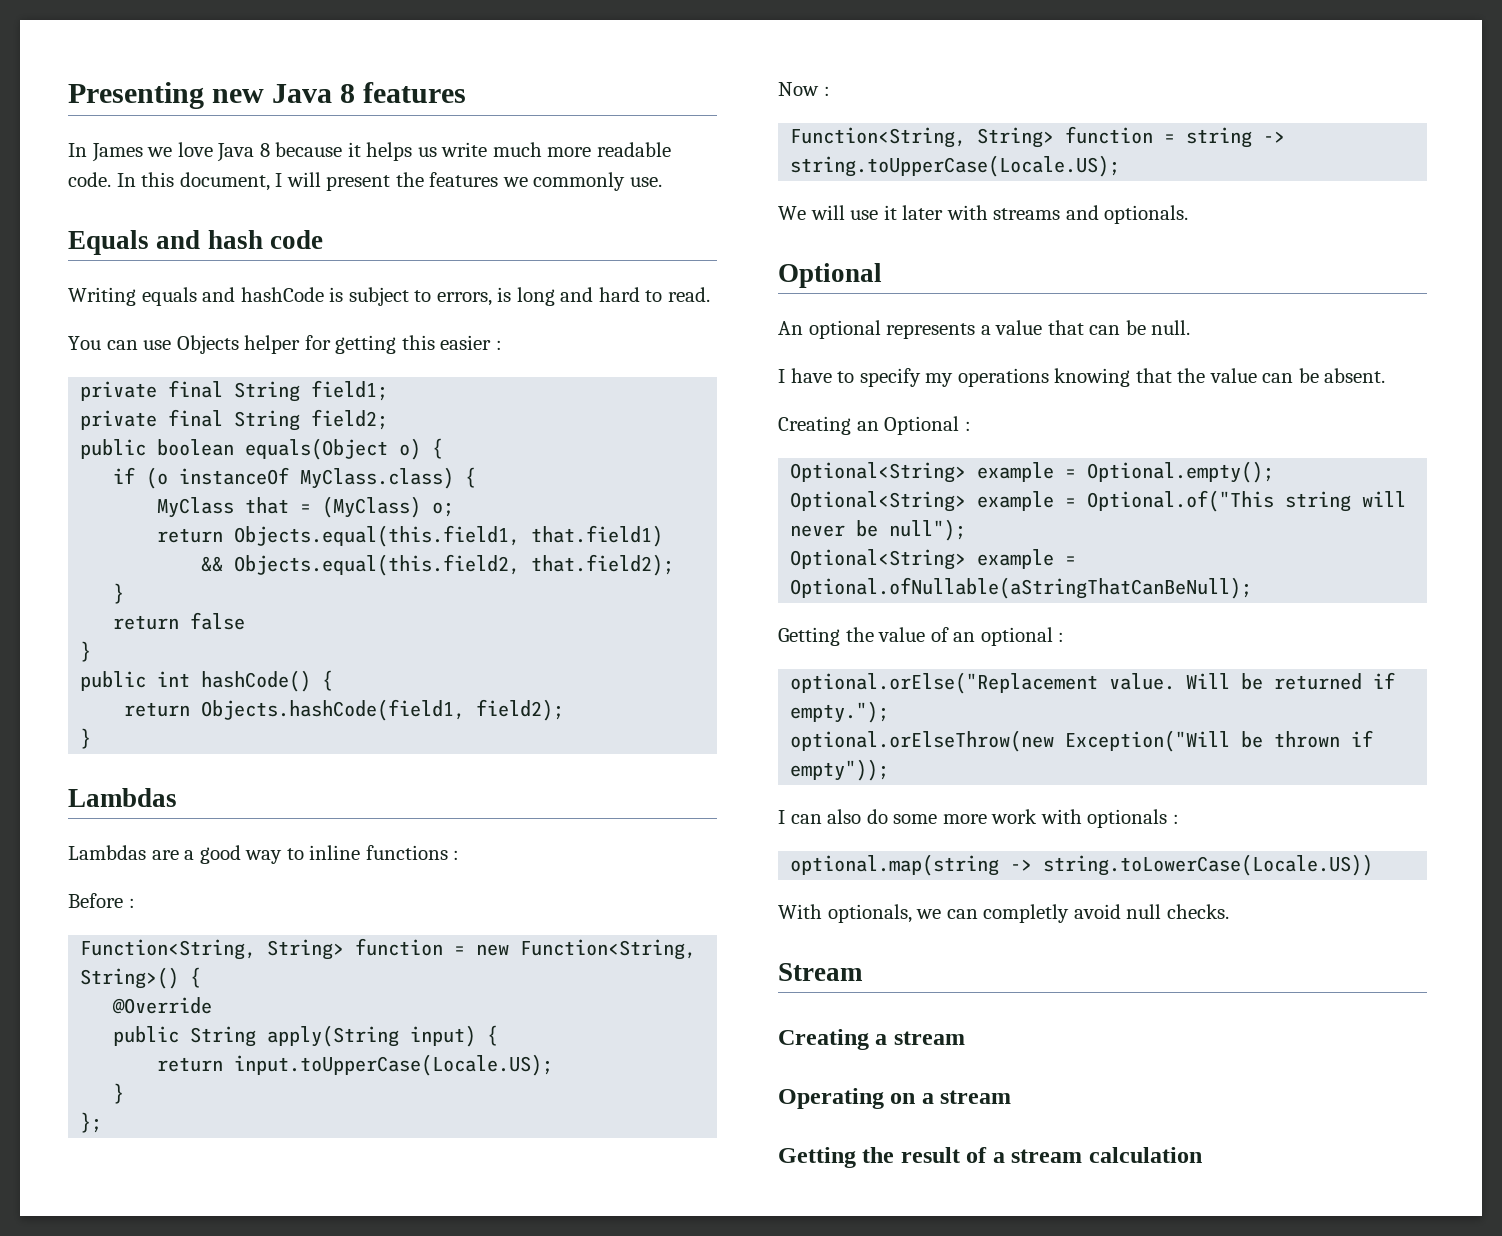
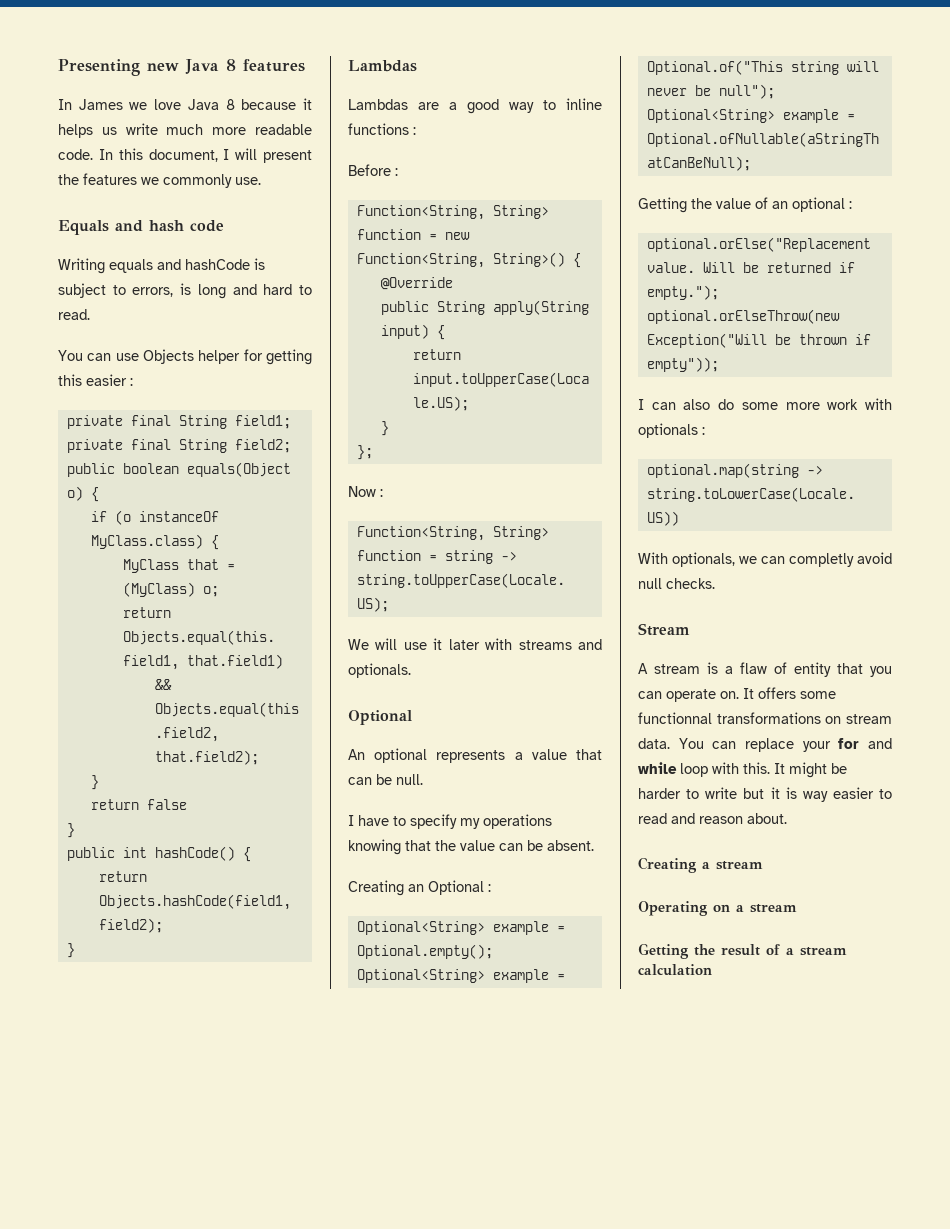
+ A stream is a flaw of entity that you can operate on. It offers some functionnal transformations on stream data. You can replace your for and while loop with this. It might be harder to write but it is way easier to read and reason about.

